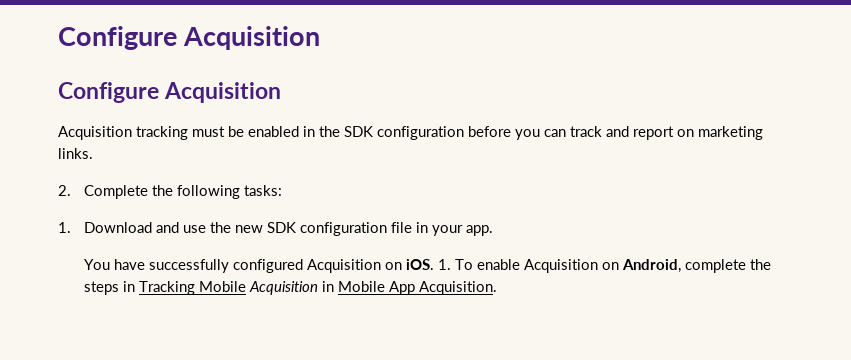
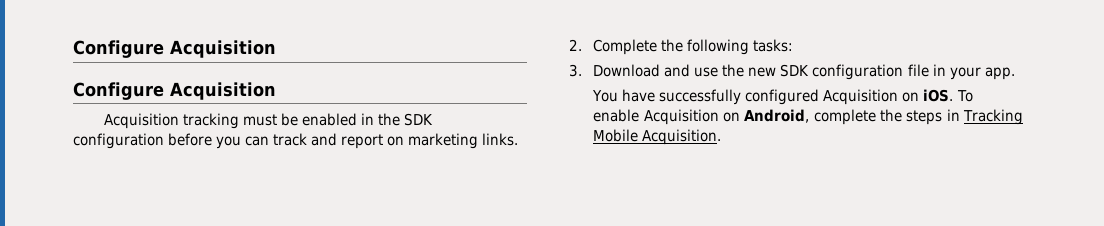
- 1. Download and use the new SDK configuration file in your app.
+ 3. Download and use the new SDK configuration file in your app.
- 1. To enable Acquisition on Android, complete the steps in Tracking Mobile Acquisition in Mobile App Acquisition.
+ To enable Acquisition on Android, complete the steps in Tracking Mobile Acquisition.

